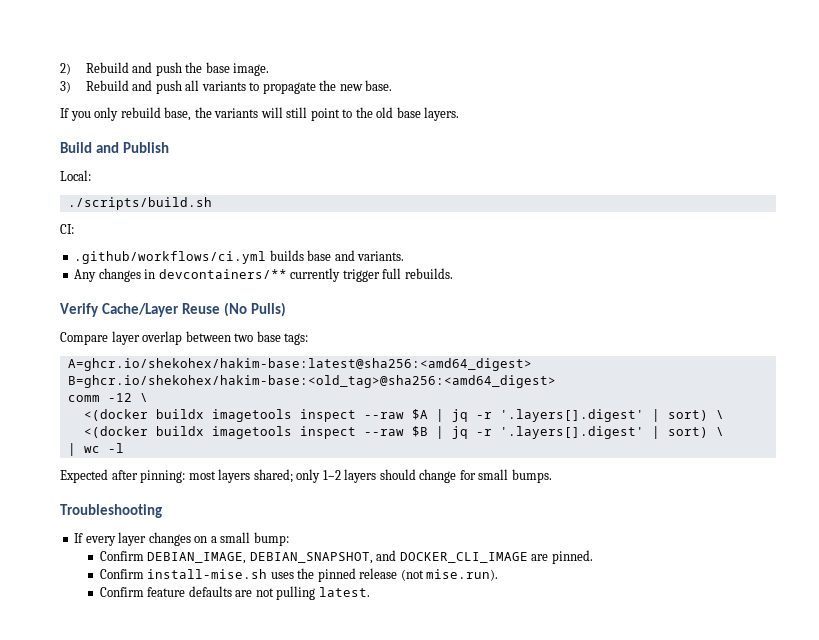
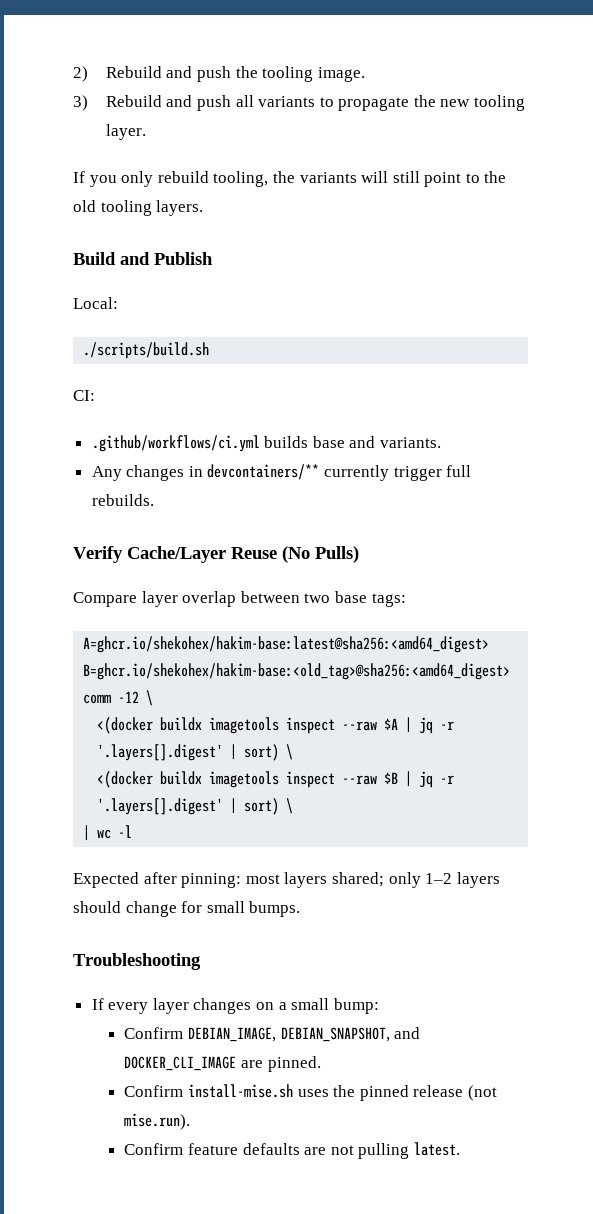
- 2) Rebuild and push the base image.
+ 2) Rebuild and push the tooling image.
- 3) Rebuild and push all variants to propagate the new base.
+ 3) Rebuild and push all variants to propagate the new tooling layer.
- If you only rebuild base, the variants will still point to the old base layers.
+ If you only rebuild tooling, the variants will still point to the old tooling layers.

